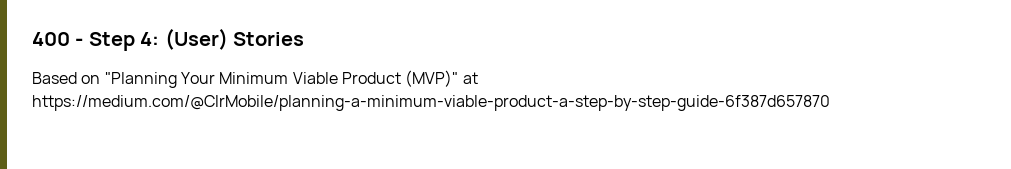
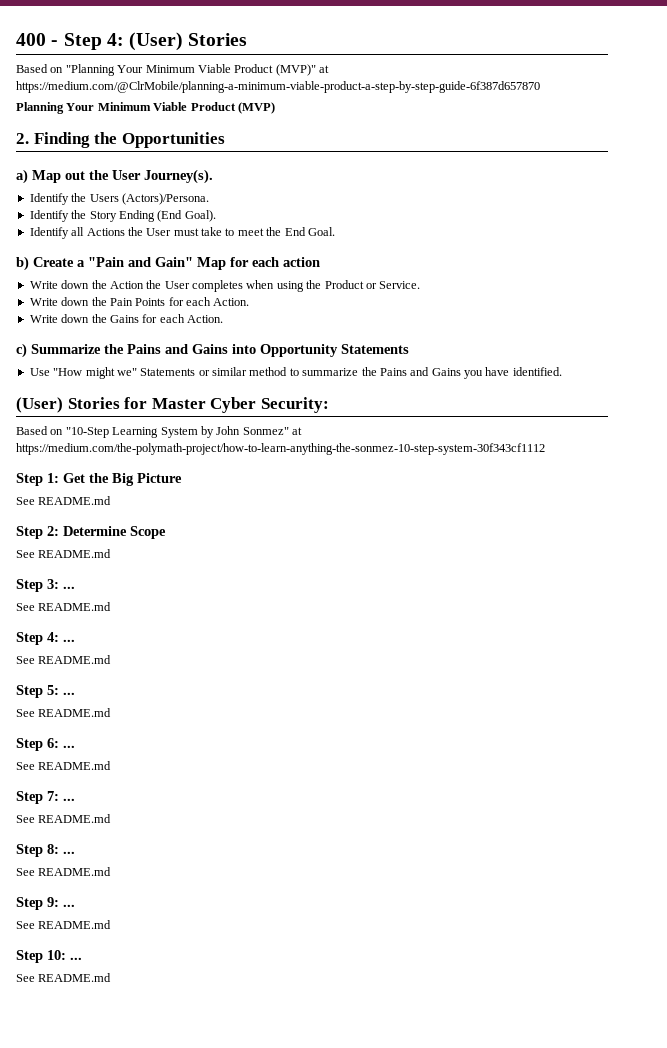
+ Planning Your Minimum Viable Product (MVP)
+ 2. Finding the Opportunities
+ a) Map out the User Journey(s).
+ Identify the Users (Actors)/Persona.
+ Identify the Story Ending (End Goal).
+ Identify all Actions the User must take to meet the End Goal.
+ b) Create a "Pain and Gain" Map for each action
+ Write down the Action the User completes when using the Product or Service.
+ Write down the Pain Points for each Action.
+ Write down the Gains for each Action.
+ c) Summarize the Pains and Gains into Opportunity Statements
+ Use "How might we" Statements or similar method to summarize the Pains and Gains you have identified.
+ (User) Stories for Master Cyber Security:
+ Based on "10-Step Learning System by John Sonmez" at https://medium.com/the-polymath-project/how-to-learn-anything-the-sonmez-10-step-system-30f343cf1112
+ Step 1: Get the Big Picture
+ See README.md
+ Step 2: Determine Scope
+ See README.md
+ Step 3: ...
+ See README.md
+ Step 4: ...
+ See README.md
+ Step 5: ...
+ See README.md
+ Step 6: ...
+ See README.md
+ Step 7: ...
+ See README.md
+ Step 8: ...
+ See README.md
+ Step 9: ...
+ See README.md
+ Step 10: ...
+ See README.md

